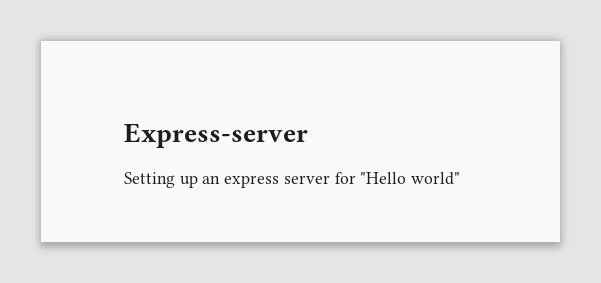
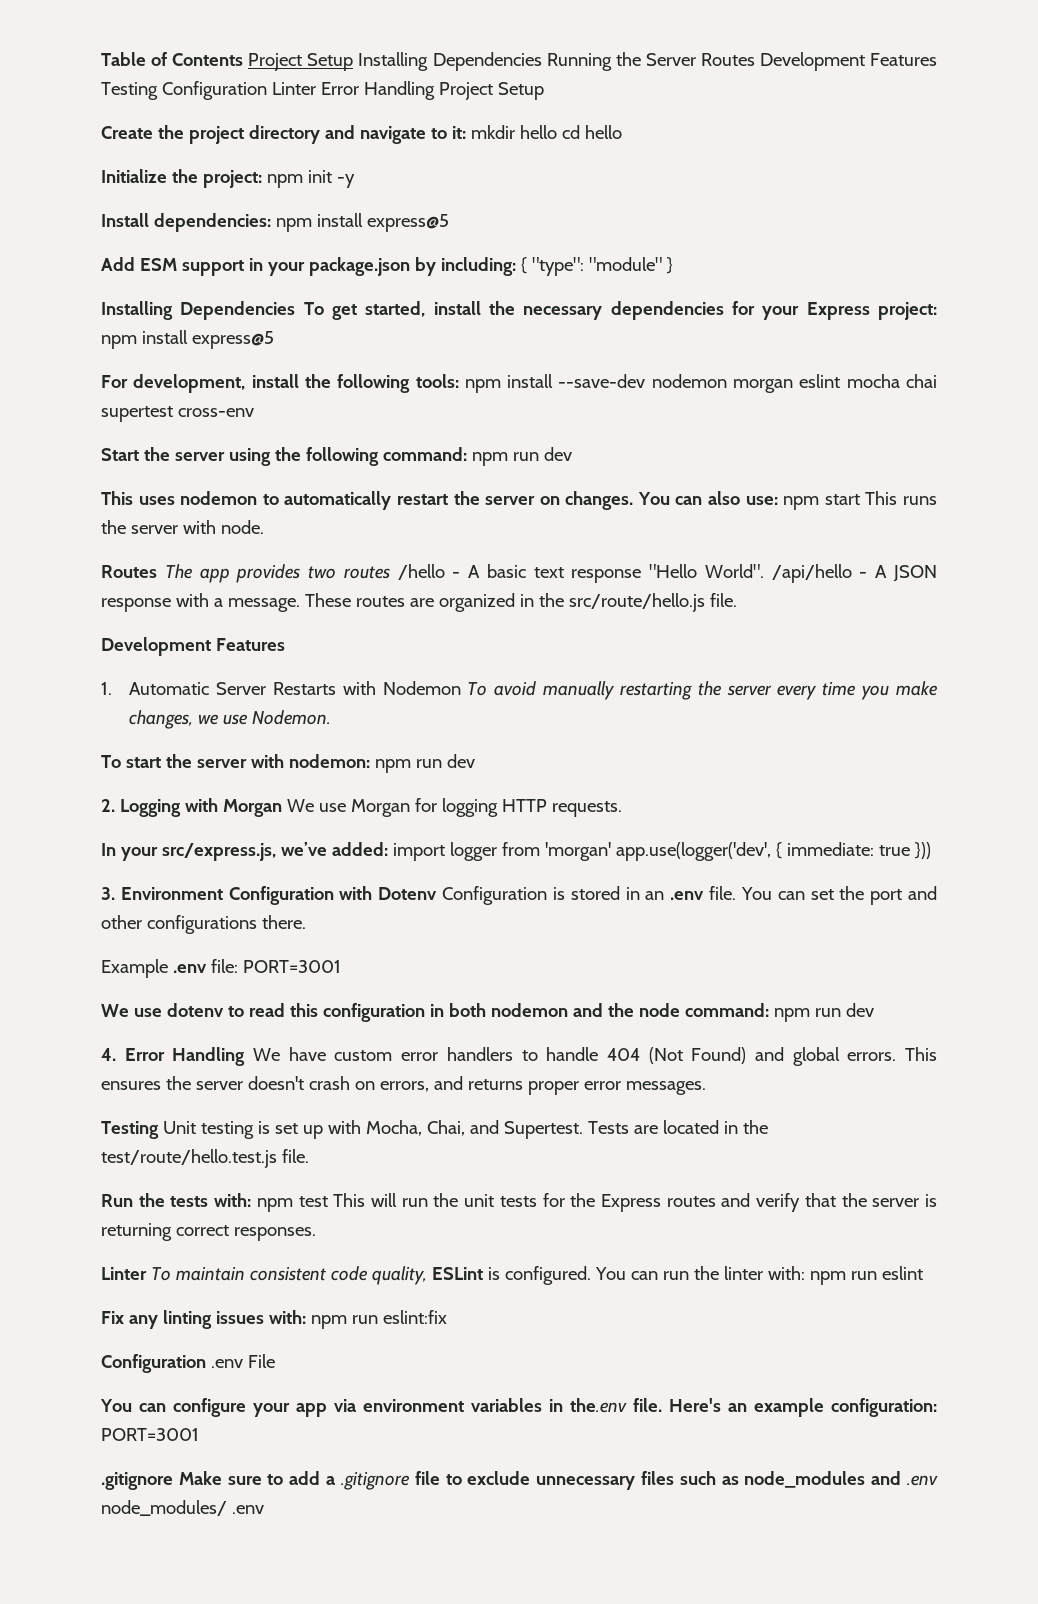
- Express-server
- Setting up an express server for "Hello world"
+ Table of Contents Project Setup Installing Dependencies Running the Server Routes Development Features Testing Configuration Linter Error Handling Project Setup
+ Create the project directory and navigate to it: mkdir hello cd hello
+ Initialize the project: npm init -y
+ Install dependencies: npm install express@5
+ Add ESM support in your package.json by including: { "type": "module" }
+ Installing Dependencies To get started, install the necessary dependencies for your Express project: npm install express@5
+ For development, install the following tools: npm install --save-dev nodemon morgan eslint mocha chai supertest cross-env
+ Start the server using the following command: npm run dev
+ This uses nodemon to automatically restart the server on changes. You can also use: npm start This runs the server with node.
+ Routes The app provides two routes /hello - A basic text response "Hello World". /api/hello - A JSON response with a message. These routes are organized in the src/route/hello.js file.
+ Development Features
+ 1. Automatic Server Restarts with Nodemon To avoid manually restarting the server every time you make changes, we use Nodemon.
+ To start the server with nodemon: npm run dev
+ 2. Logging with Morgan We use Morgan for logging HTTP requests.
+ In your src/express.js, we’ve added: import logger from 'morgan' app.use(logger('dev', { immediate: true }))
+ 3. Environment Configuration with Dotenv Configuration is stored in an .env file. You can set the port and other configurations there.
+ Example .env file: PORT=3001
+ We use dotenv to read this configuration in both nodemon and the node command: npm run dev
+ 4. Error Handling We have custom error handlers to handle 404 (Not Found) and global errors. This ensures the server doesn't crash on errors, and returns proper error messages.
+ Testing Unit testing is set up with Mocha, Chai, and Supertest. Tests are located in the test/route/hello.test.js file.
+ Run the tests with: npm test This will run the unit tests for the Express routes and verify that the server is returning correct responses.
+ Linter To maintain consistent code quality, ESLint is configured. You can run the linter with: npm run eslint
+ Fix any linting issues with: npm run eslint:fix
+ Configuration .env File
+ You can configure your app via environment variables in the.env file. Here's an example configuration: PORT=3001
+ .gitignore Make sure to add a .gitignore file to exclude unnecessary files such as node_modules and .env node_modules/ .env

